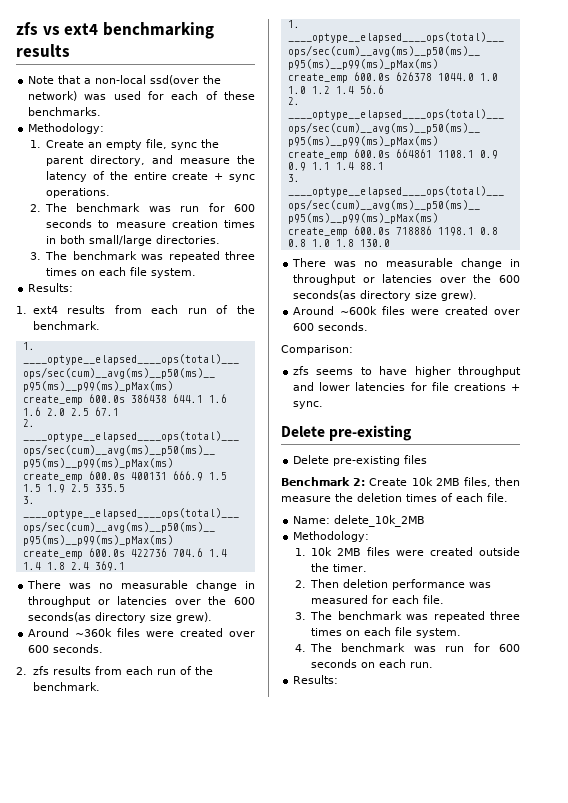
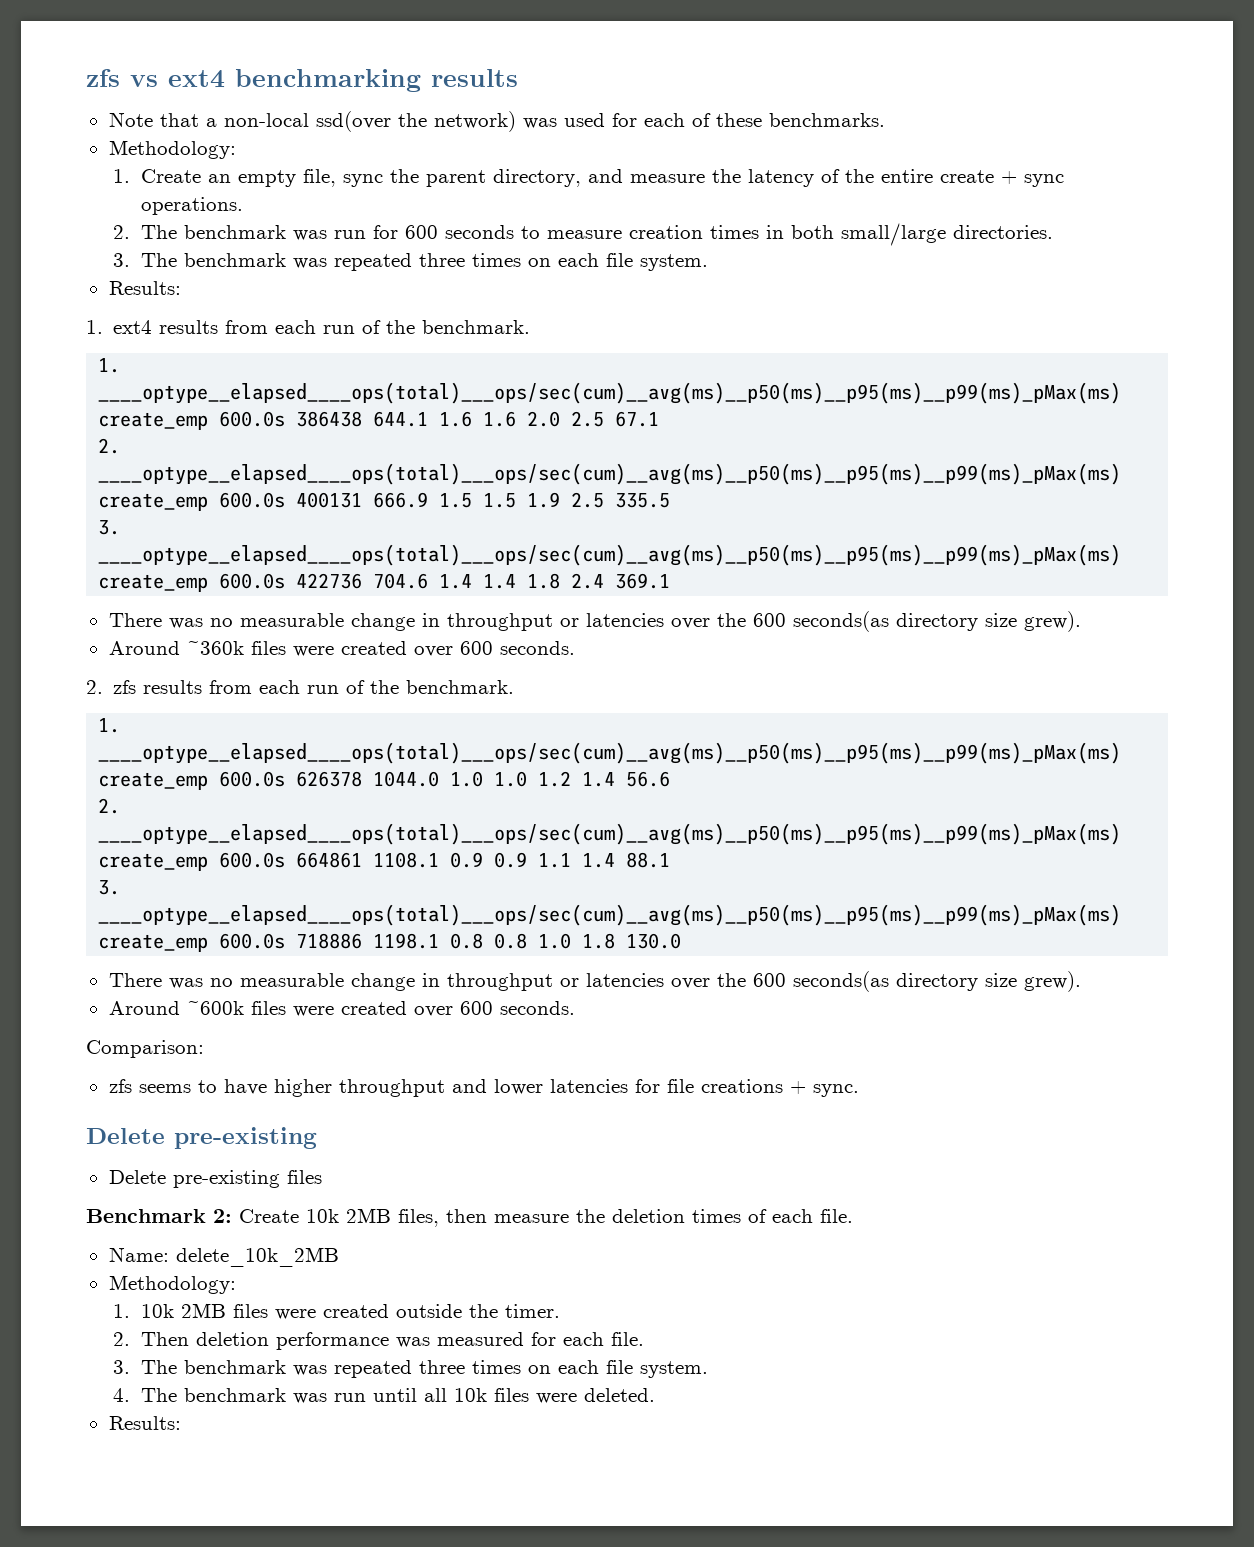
- 4. The benchmark was run for 600 seconds on each run.
+ 4. The benchmark was run until all 10k files were deleted.

